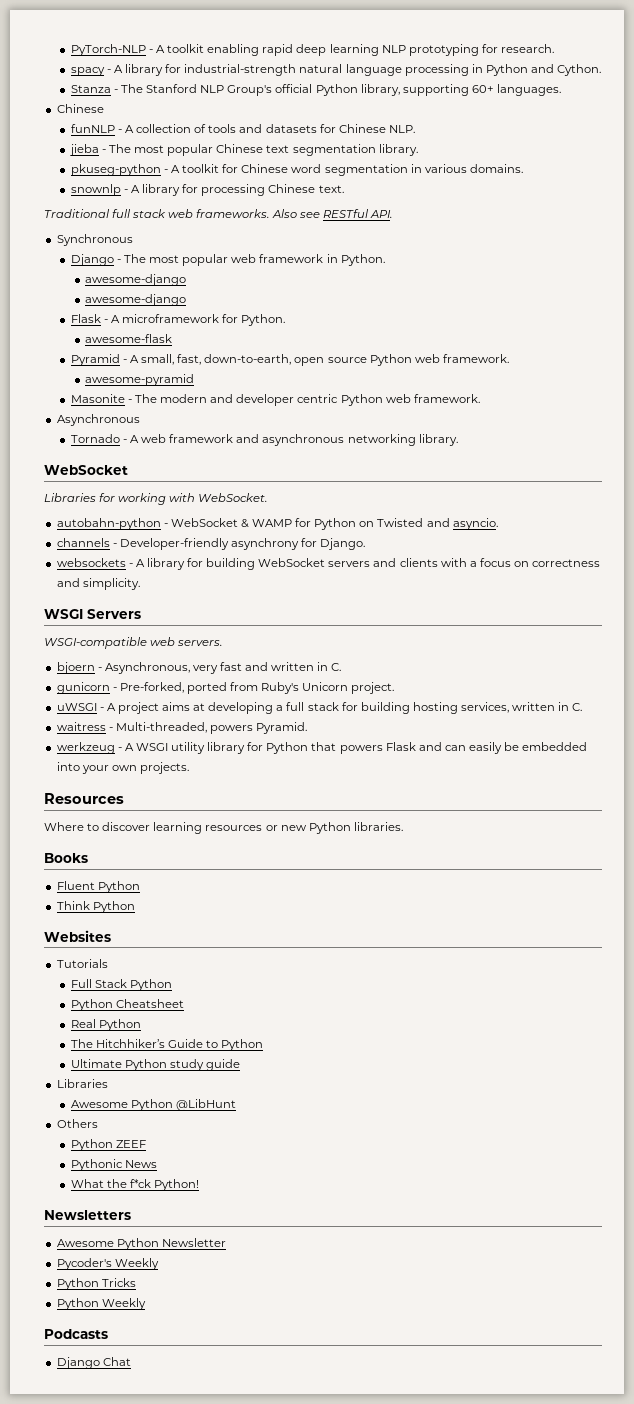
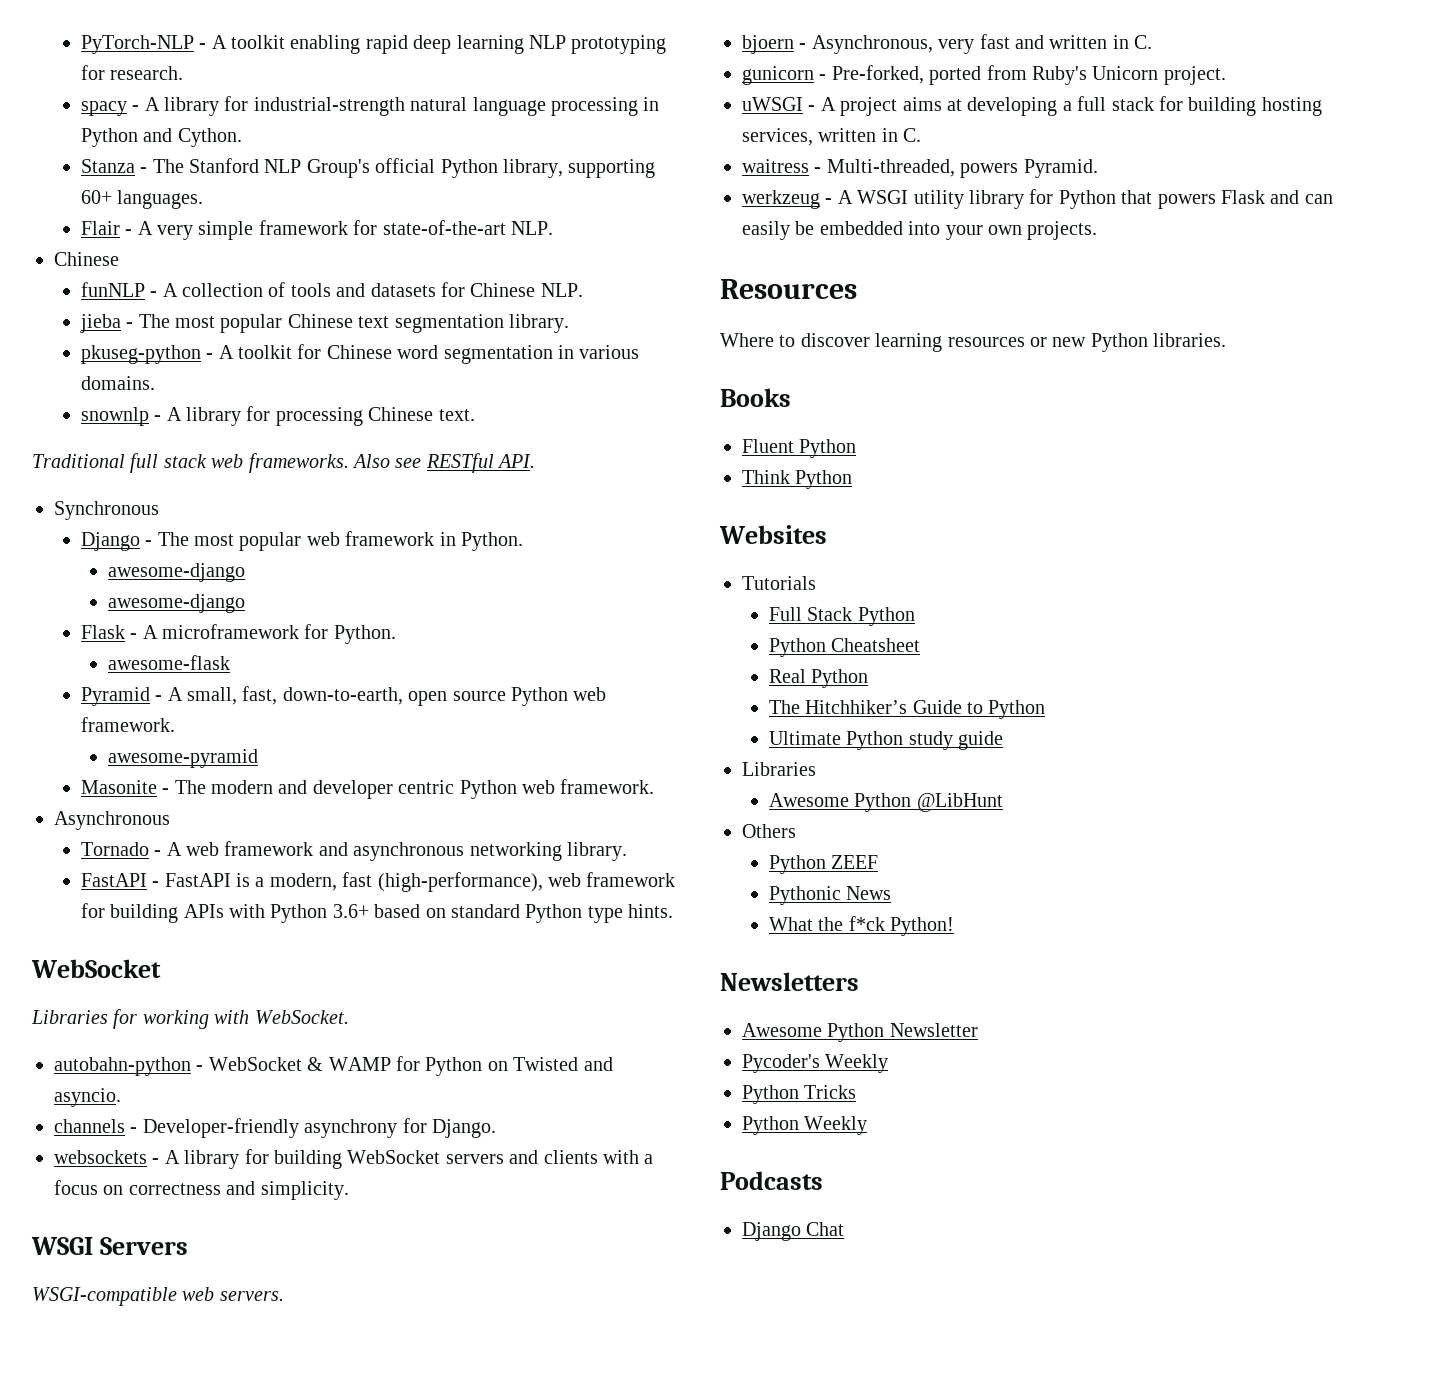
+ Flair - A very simple framework for state-of-the-art NLP.
+ FastAPI - FastAPI is a modern, fast (high-performance), web framework for building APIs with Python 3.6+ based on standard Python type hints.

